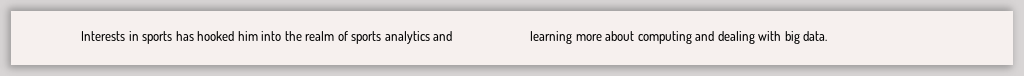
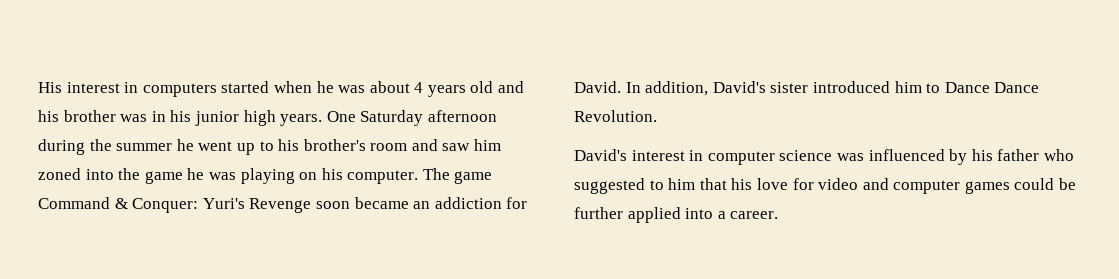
- Interests in sports has hooked him into the realm of sports analytics and learning more about computing and dealing with big data.
+ His interest in computers started when he was about 4 years old and his brother was in his junior high years. One Saturday afternoon during the summer he went up to his brother's room and saw him zoned into the game he was playing on his computer. The game Command & Conquer: Yuri's Revenge soon became an addiction for David. In addition, David's sister introduced him to Dance Dance Revolution.
+ David's interest in computer science was influenced by his father who suggested to him that his love for video and computer games could be further applied into a career.

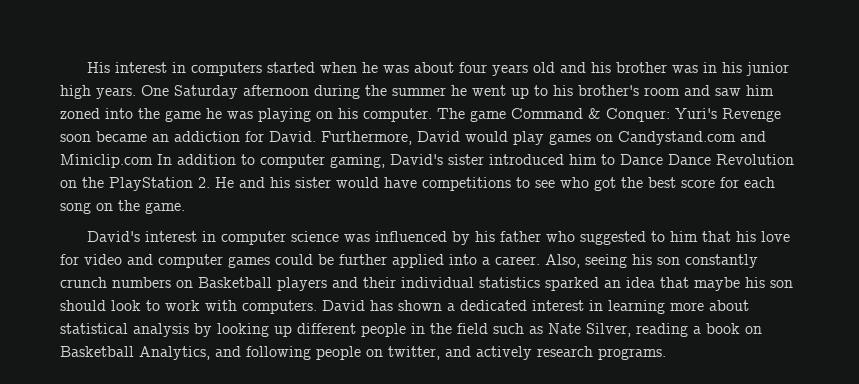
- His interest in computers started when he was about 4 years old and his brother was in his junior high years.
+ His interest in computers started when he was about four years old and his brother was in his junior high years.
- In addition, David's sister introduced him to Dance Dance Revolution.
+ Furthermore, David would play games on Candystand.com and Miniclip.com In addition to computer gaming, David's sister introduced him to Dance Dance Revolution on the PlayStation 2. He and his sister would have competitions to see who got the best score for each song on the game.
+ Also, seeing his son constantly crunch numbers on Basketball players and their individual statistics sparked an idea that maybe his son should look to work with computers. David has shown a dedicated interest in learning more about statistical analysis by looking up different people in the field such as Nate Silver, reading a book on Basketball Analytics, and following people on twitter, and actively research programs.

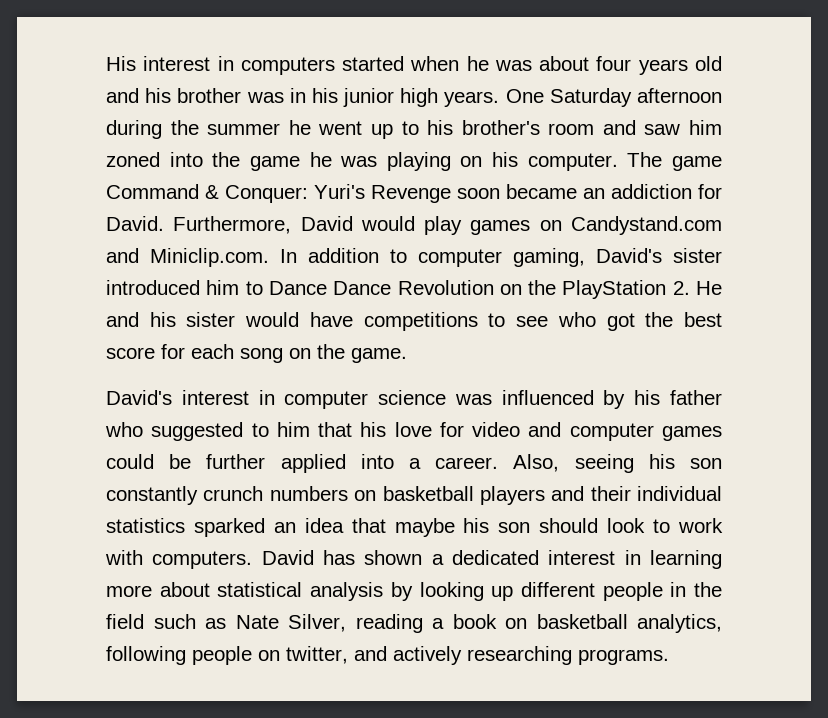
- Furthermore, David would play games on Candystand.com and Miniclip.com In addition to computer gaming, David's sister introduced him to Dance Dance Revolution on the PlayStation 2. He and his sister would have competitions to see who got the best score for each song on the game.
+ Furthermore, David would play games on Candystand.com and Miniclip.com. In addition to computer gaming, David's sister introduced him to Dance Dance Revolution on the PlayStation 2. He and his sister would have competitions to see who got the best score for each song on the game.
- Also, seeing his son constantly crunch numbers on Basketball players and their individual statistics sparked an idea that maybe his son should look to work with computers.
+ Also, seeing his son constantly crunch numbers on basketball players and their individual statistics sparked an idea that maybe his son should look to work with computers.
- David has shown a dedicated interest in learning more about statistical analysis by looking up different people in the field such as Nate Silver, reading a book on Basketball Analytics, and following people on twitter, and actively research programs.
+ David has shown a dedicated interest in learning more about statistical analysis by looking up different people in the field such as Nate Silver, reading a book on basketball analytics, following people on twitter, and actively researching programs.

